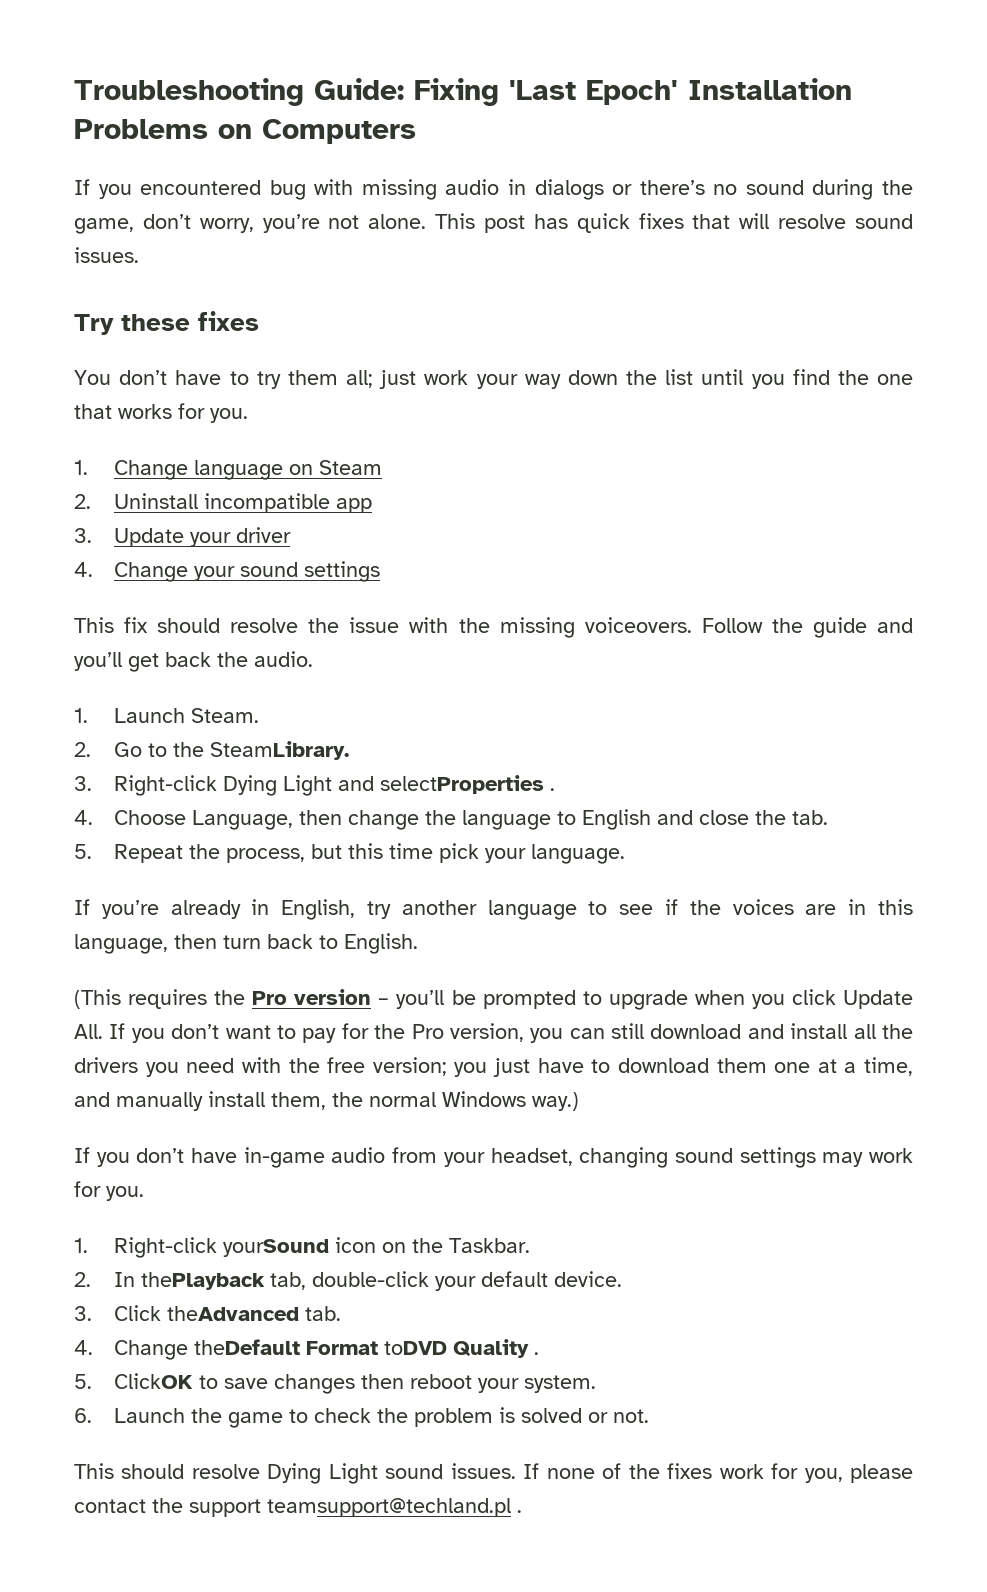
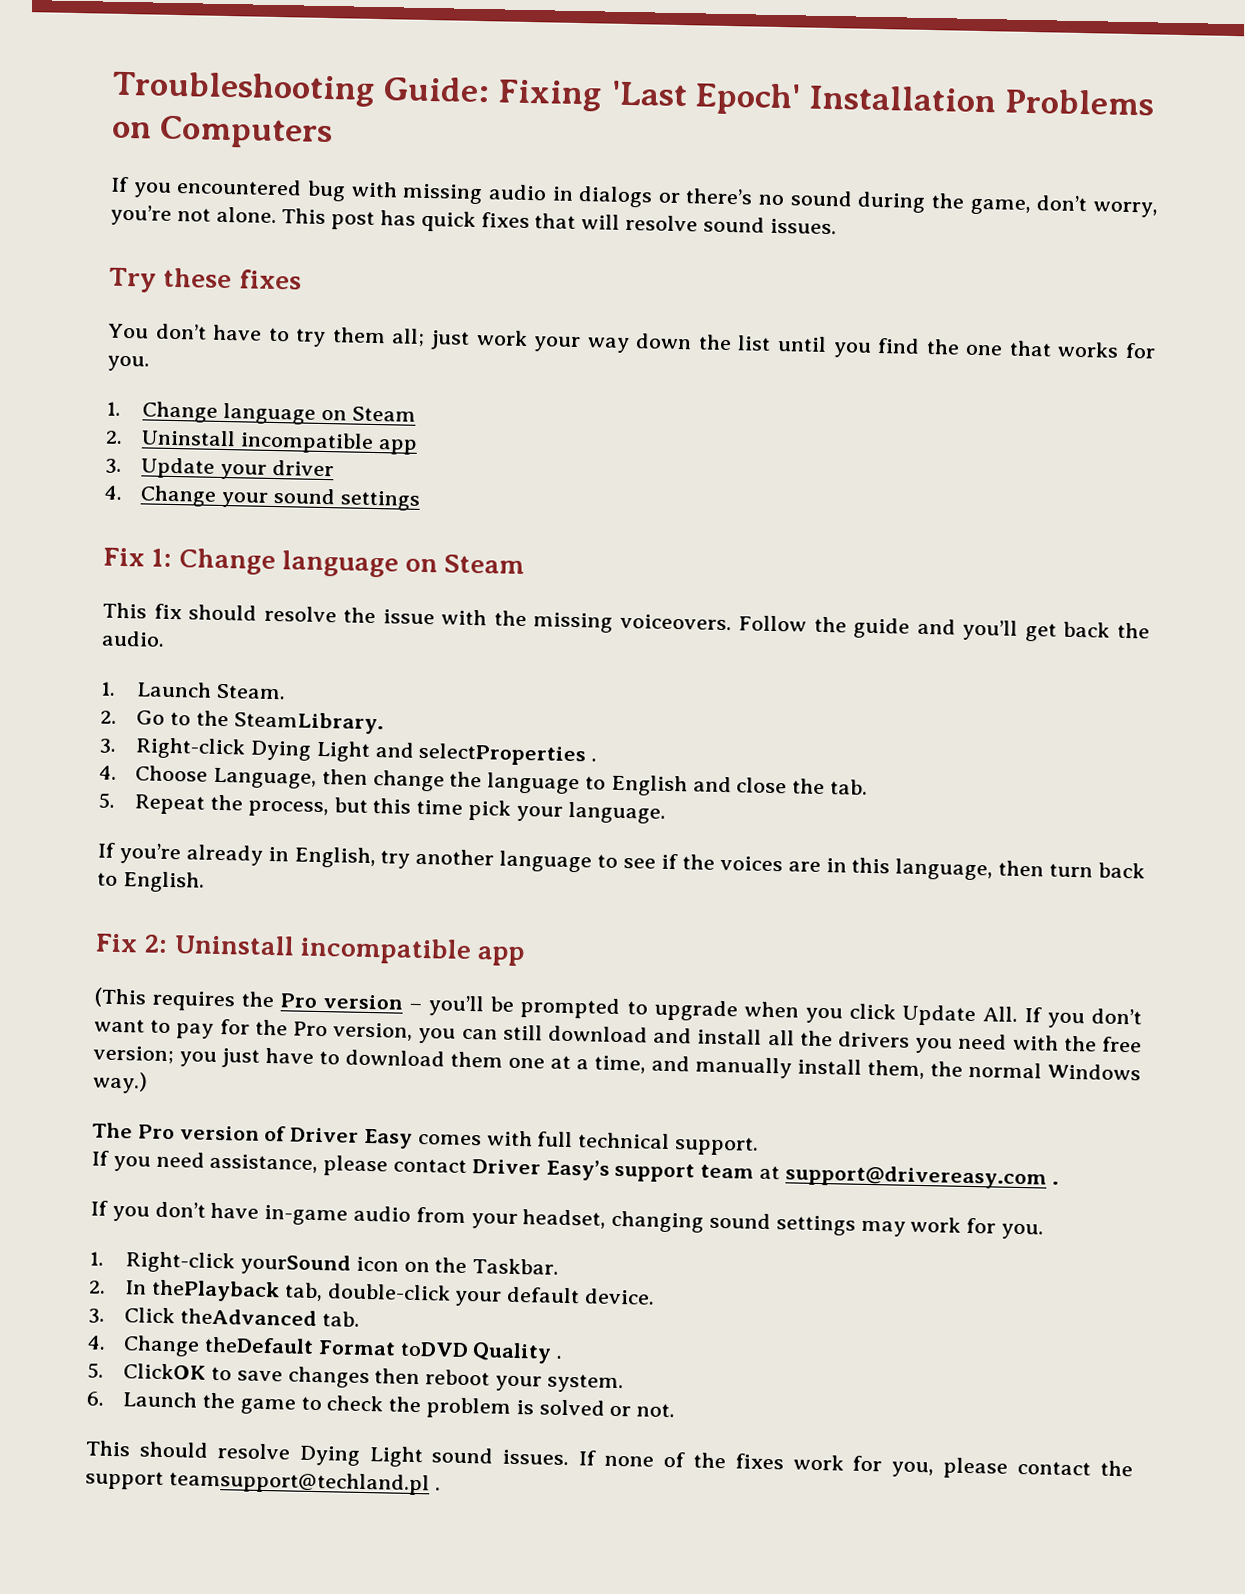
+ Fix 1: Change language on Steam
+ Fix 2: Uninstall incompatible app
+ The Pro version of Driver Easy comes with full technical support.
+ If you need assistance, please contact Driver Easy’s support team at support@drivereasy.com .

